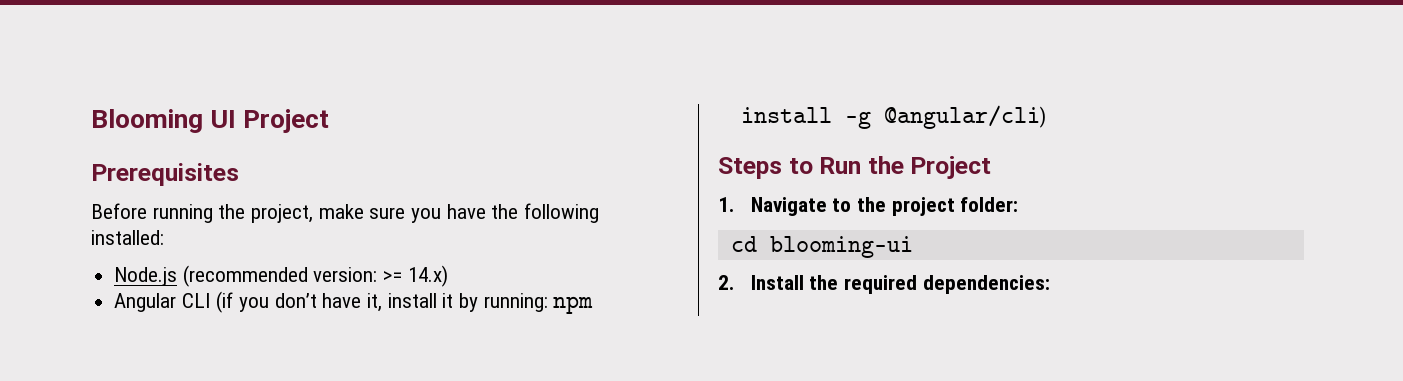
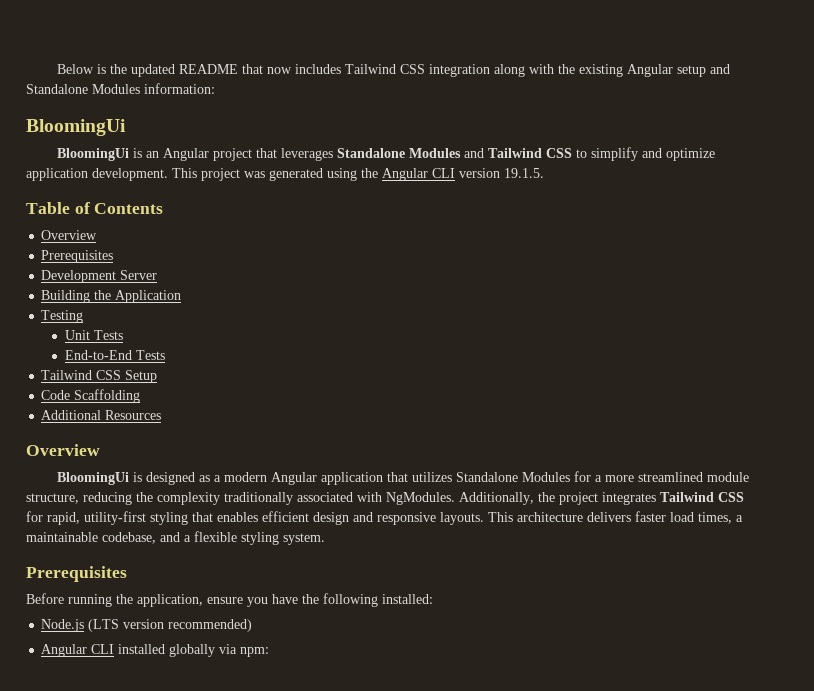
- Blooming UI Project
+ Below is the updated README that now includes Tailwind CSS integration along with the existing Angular setup and Standalone Modules information:
+ BloomingUi
+ BloomingUi is an Angular project that leverages Standalone Modules and Tailwind CSS to simplify and optimize application development. This project was generated using the Angular CLI version 19.1.5.
+ Table of Contents
+ Overview
+ Prerequisites
+ Development Server
+ Building the Application
+ Testing
+ Unit Tests
+ End-to-End Tests
+ Tailwind CSS Setup
+ Code Scaffolding
+ Additional Resources
+ Overview
+ BloomingUi is designed as a modern Angular application that utilizes Standalone Modules for a more streamlined module structure, reducing the complexity traditionally associated with NgModules. Additionally, the project integrates Tailwind CSS for rapid, utility-first styling that enables efficient design and responsive layouts. This architecture delivers faster load times, a maintainable codebase, and a flexible styling system.
- Before running the project, make sure you have the following installed:
+ Before running the application, ensure you have the following installed:
- Node.js (recommended version: >= 14.x)
- Angular CLI (if you don’t have it, install it by running: npm install -g @angular/cli)
- Steps to Run the Project
- 1. Navigate to the project folder:
- cd blooming-ui
- 2. Install the required dependencies:
+ Node.js (LTS version recommended)
+ Angular CLI installed globally via npm:

